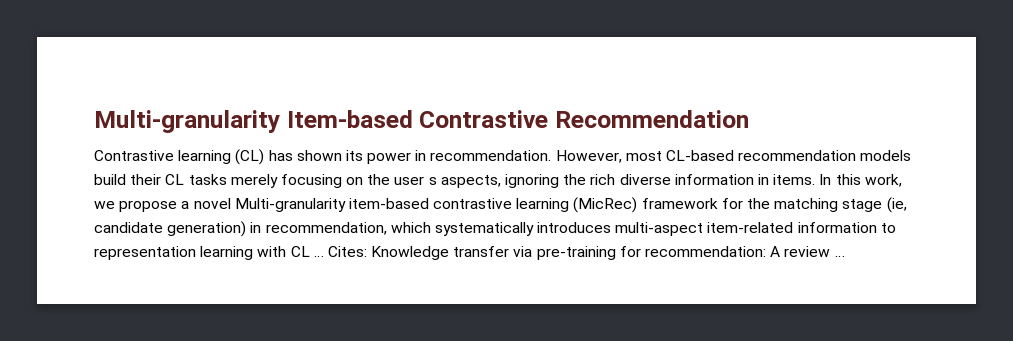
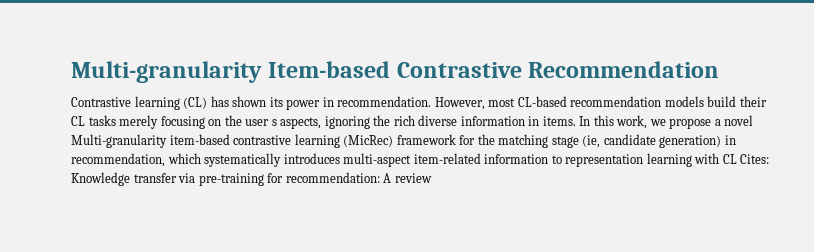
- In this work, we propose a novel Multi-granularity item-based contrastive learning (MicRec) framework for the matching stage (ie, candidate generation) in recommendation, which systematically introduces multi-aspect item-related information to representation learning with CL … Cites: Knowledge transfer via pre-training for recommendation: A review …
+ In this work, we propose a novel Multi-granularity item-based contrastive learning (MicRec) framework for the matching stage (ie, candidate generation) in recommendation, which systematically introduces multi-aspect item-related information to representation learning with CL Cites: Knowledge transfer via pre-training for recommendation: A review

